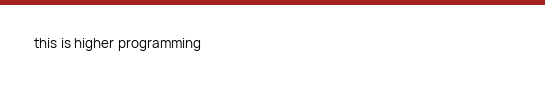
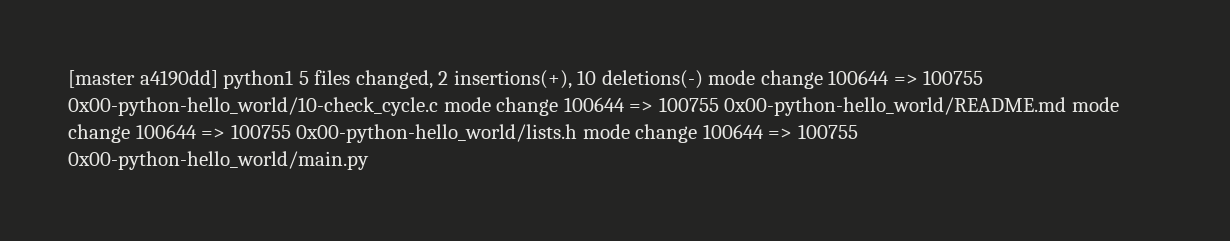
- this is higher programming
+ [master a4190dd] python1 5 files changed, 2 insertions(+), 10 deletions(-) mode change 100644 => 100755 0x00-python-hello_world/10-check_cycle.c mode change 100644 => 100755 0x00-python-hello_world/README.md mode change 100644 => 100755 0x00-python-hello_world/lists.h mode change 100644 => 100755 0x00-python-hello_world/main.py

